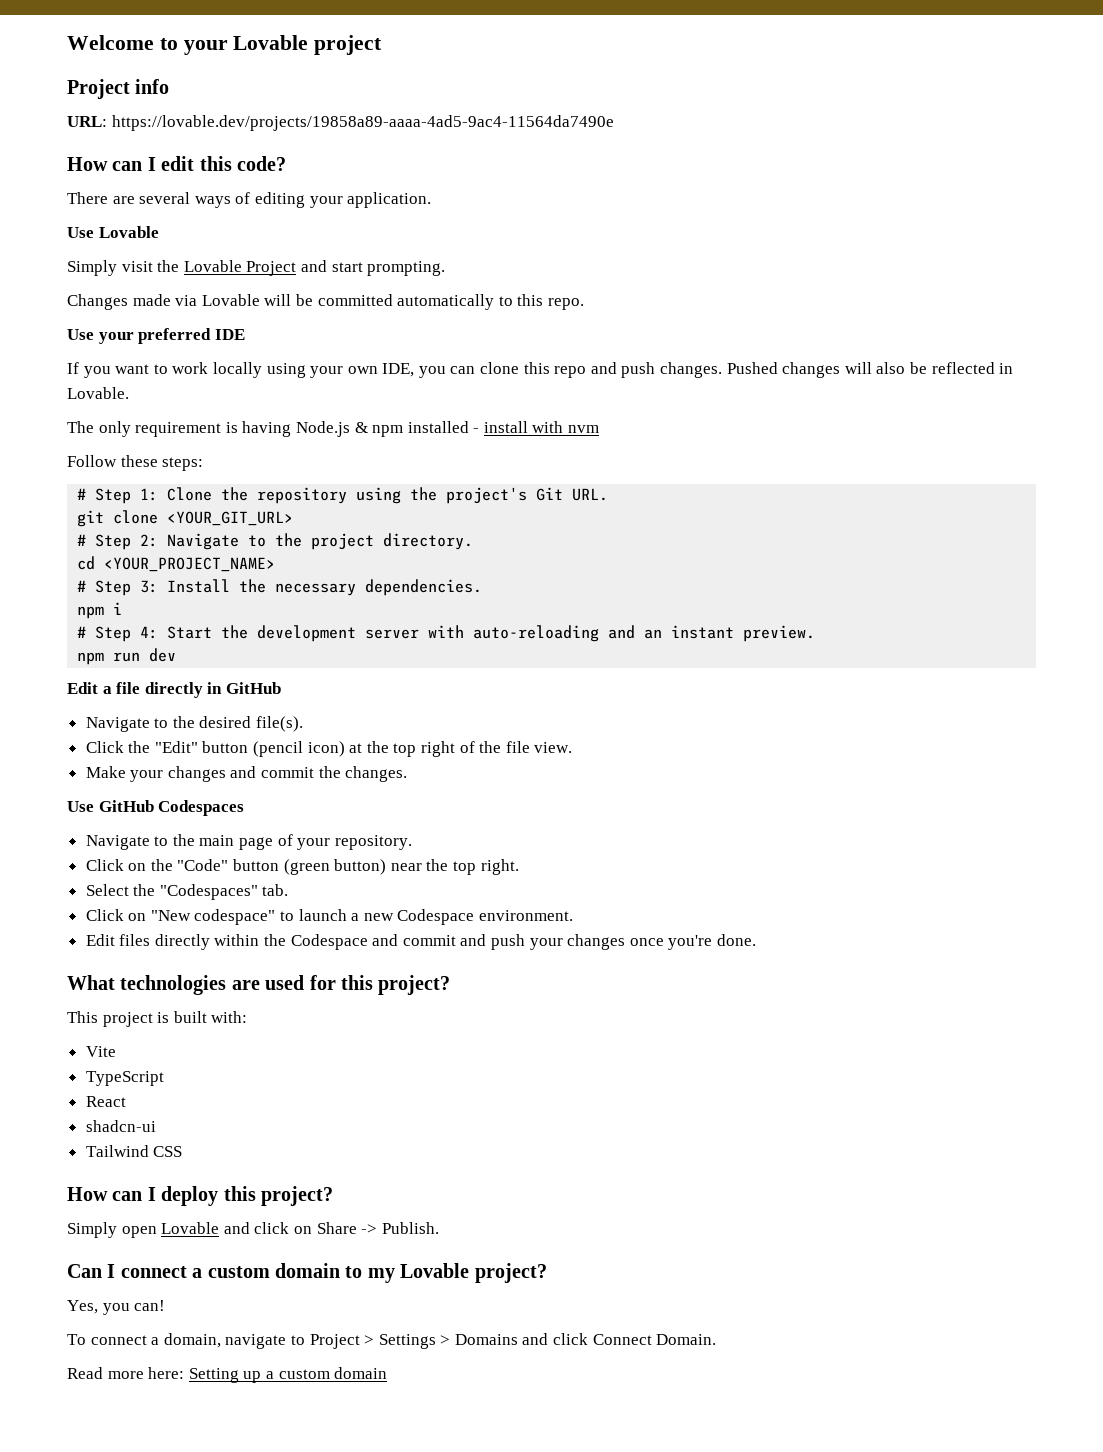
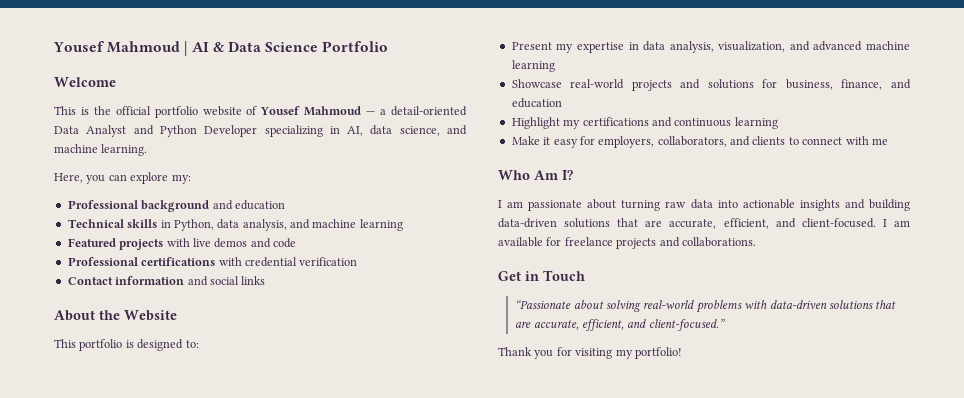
- Welcome to your Lovable project
- Project info
- URL: https://lovable.dev/projects/19858a89-aaaa-4ad5-9ac4-11564da7490e
- How can I edit this code?
- There are several ways of editing your application.
- Use Lovable
- Simply visit the Lovable Project and start prompting.
- Changes made via Lovable will be committed automatically to this repo.
- Use your preferred IDE
- If you want to work locally using your own IDE, you can clone this repo and push changes. Pushed changes will also be reflected in Lovable.
- The only requirement is having Node.js & npm installed - install with nvm
- Follow these steps:
- # Step 1: Clone the repository using the project's Git URL.
- git clone <YOUR_GIT_URL>
- # Step 2: Navigate to the project directory.
- cd <YOUR_PROJECT_NAME>
- # Step 3: Install the necessary dependencies.
- npm i
- # Step 4: Start the development server with auto-reloading and an instant preview.
- npm run dev
- Edit a file directly in GitHub
- Navigate to the desired file(s).
- Click the "Edit" button (pencil icon) at the top right of the file view.
- Make your changes and commit the changes.
- Use GitHub Codespaces
- Navigate to the main page of your repository.
- Click on the "Code" button (green button) near the top right.
- Select the "Codespaces" tab.
- Click on "New codespace" to launch a new Codespace environment.
- Edit files directly within the Codespace and commit and push your changes once you're done.
- What technologies are used for this project?
- This project is built with:
- Vite
- TypeScript
- React
- shadcn-ui
- Tailwind CSS
- How can I deploy this project?
- Simply open Lovable and click on Share -> Publish.
- Can I connect a custom domain to my Lovable project?
- Yes, you can!
- To connect a domain, navigate to Project > Settings > Domains and click Connect Domain.
- Read more here: Setting up a custom domain
+ Yousef Mahmoud | AI & Data Science Portfolio
+ Welcome
+ This is the official portfolio website of Yousef Mahmoud — a detail-oriented Data Analyst and Python Developer specializing in AI, data science, and machine learning.
+ Here, you can explore my:
+ Professional background and education
+ Technical skills in Python, data analysis, and machine learning
+ Featured projects with live demos and code
+ Professional certifications with credential verification
+ Contact information and social links
+ About the Website
+ This portfolio is designed to:
+ Present my expertise in data analysis, visualization, and advanced machine learning
+ Showcase real-world projects and solutions for business, finance, and education
+ Highlight my certifications and continuous learning
+ Make it easy for employers, collaborators, and clients to connect with me
+ Who Am I?
+ I am passionate about turning raw data into actionable insights and building data-driven solutions that are accurate, efficient, and client-focused. I am available for freelance projects and collaborations.
+ Get in Touch
+ “Passionate about solving real-world problems with data-driven solutions that are accurate, efficient, and client-focused.”
+ Thank you for visiting my portfolio!

